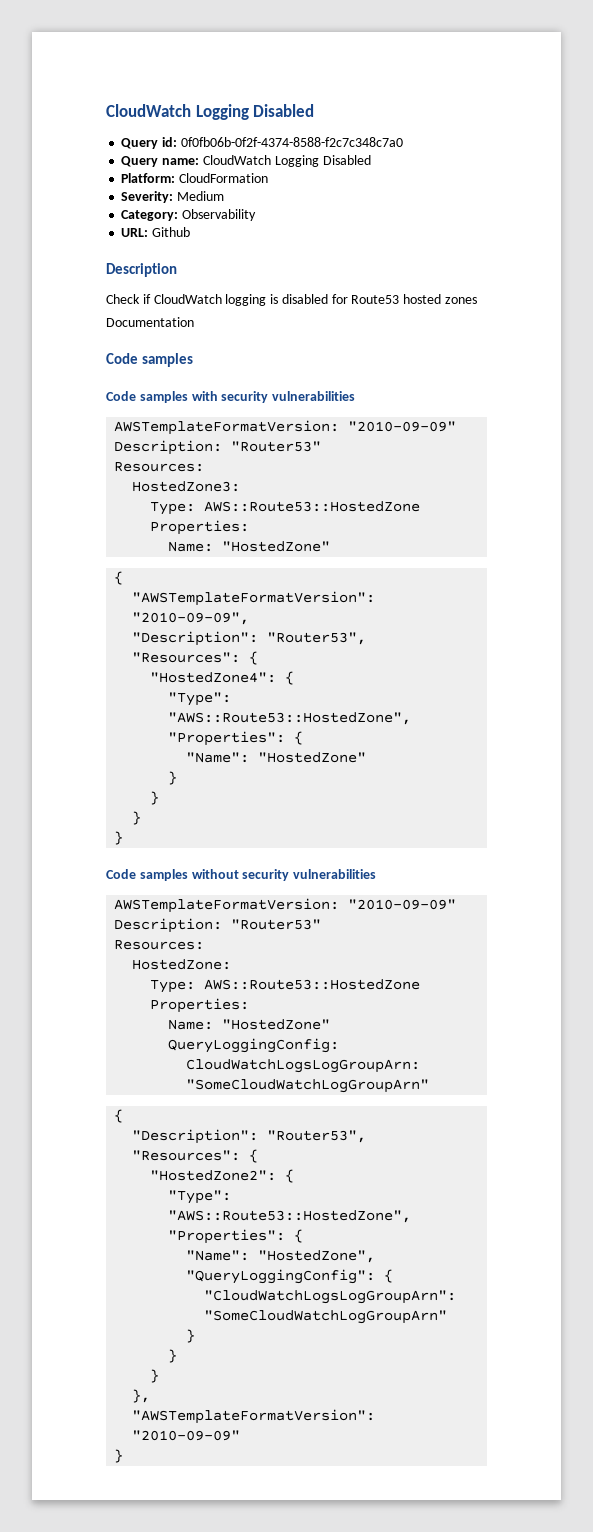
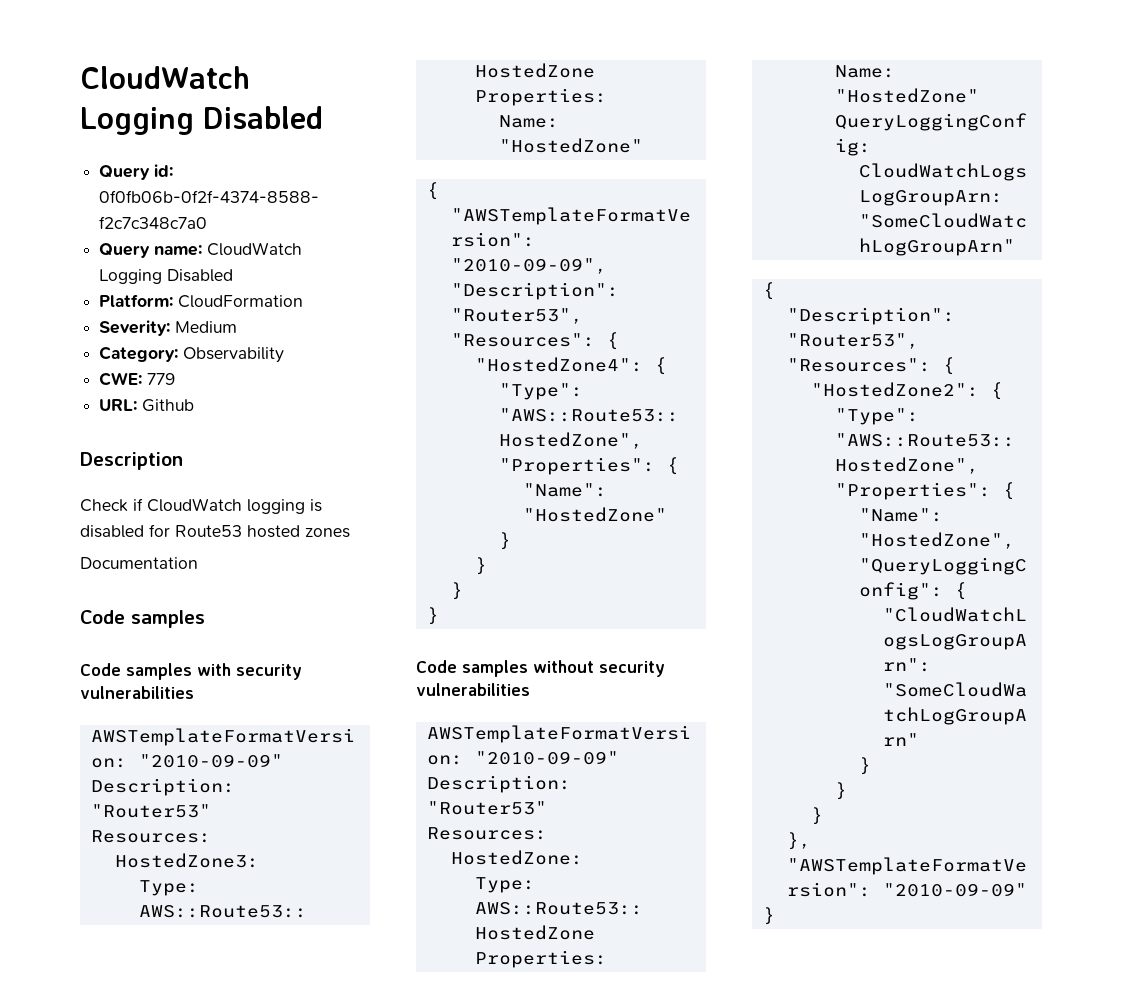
+ CWE: 779

